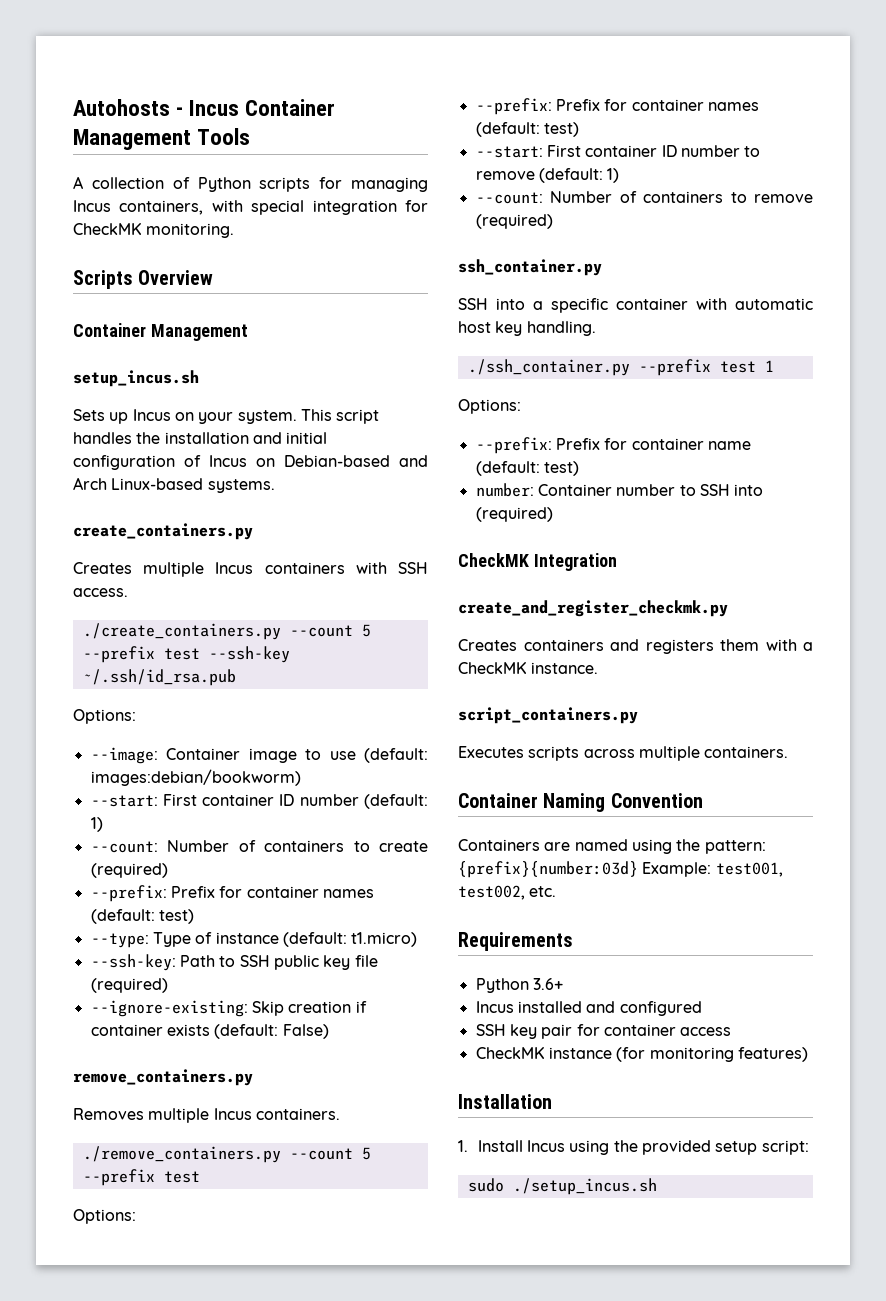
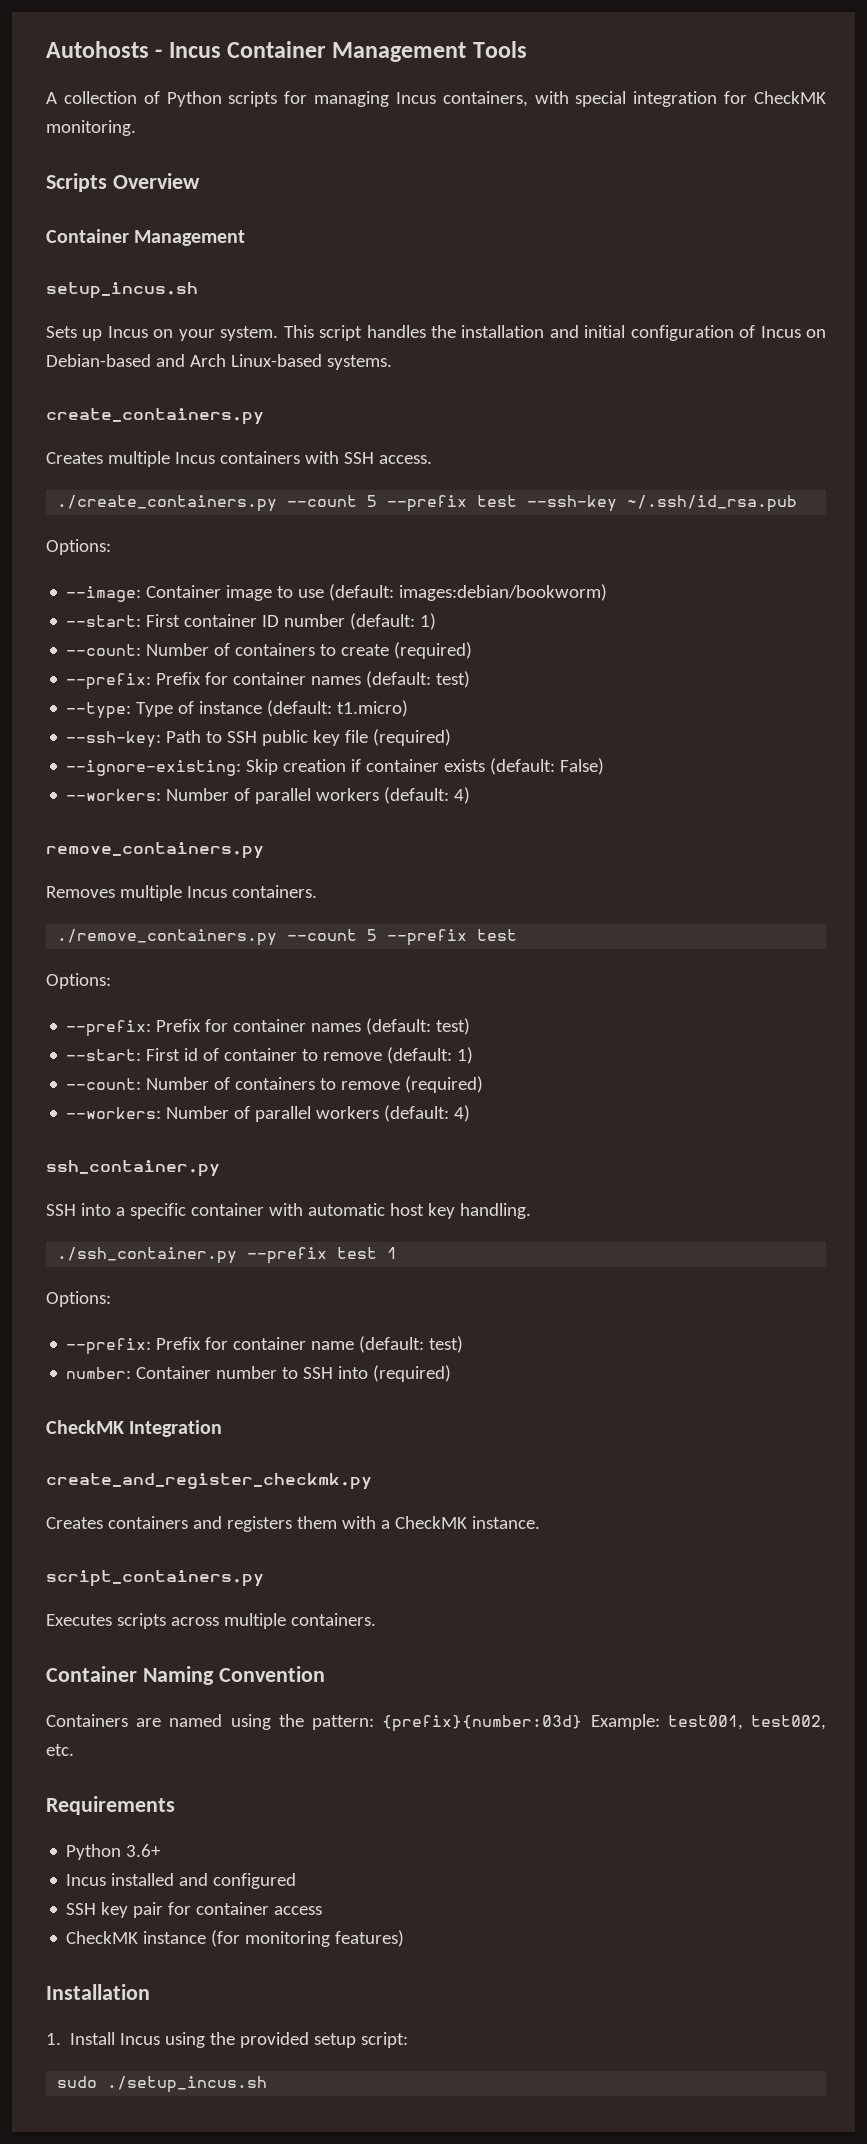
  --ignore-existing: Skip creation if container exists (default: False)
+ --workers: Number of parallel workers (default: 4)
- --start: First container ID number to remove (default: 1)
+ --start: First id of container to remove (default: 1)
  --count: Number of containers to remove (required)
+ --workers: Number of parallel workers (default: 4)

